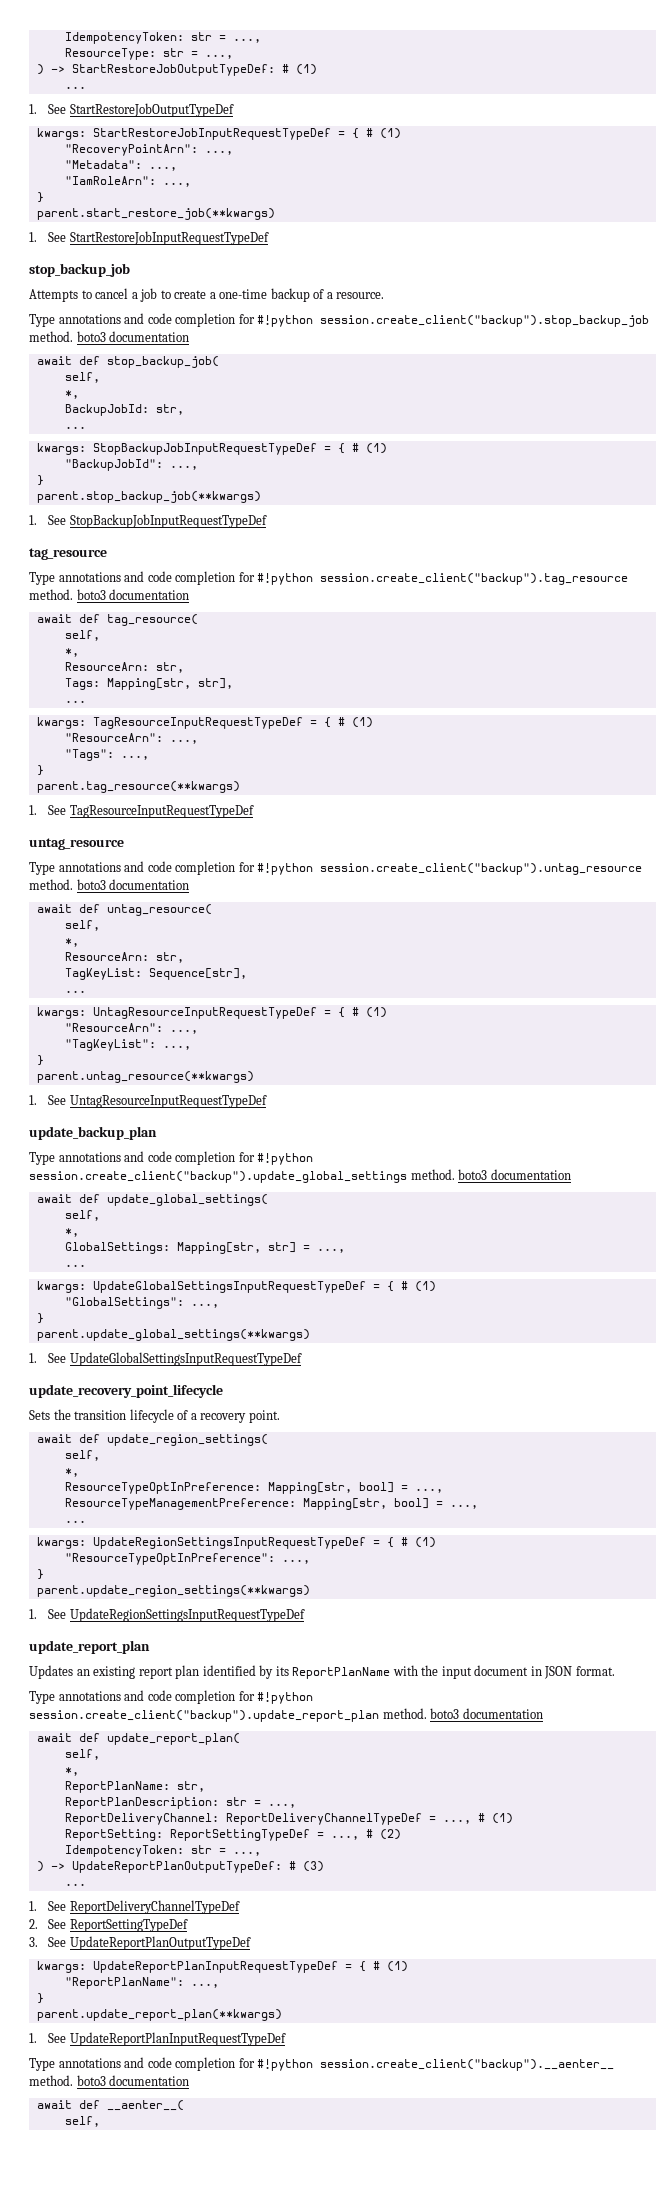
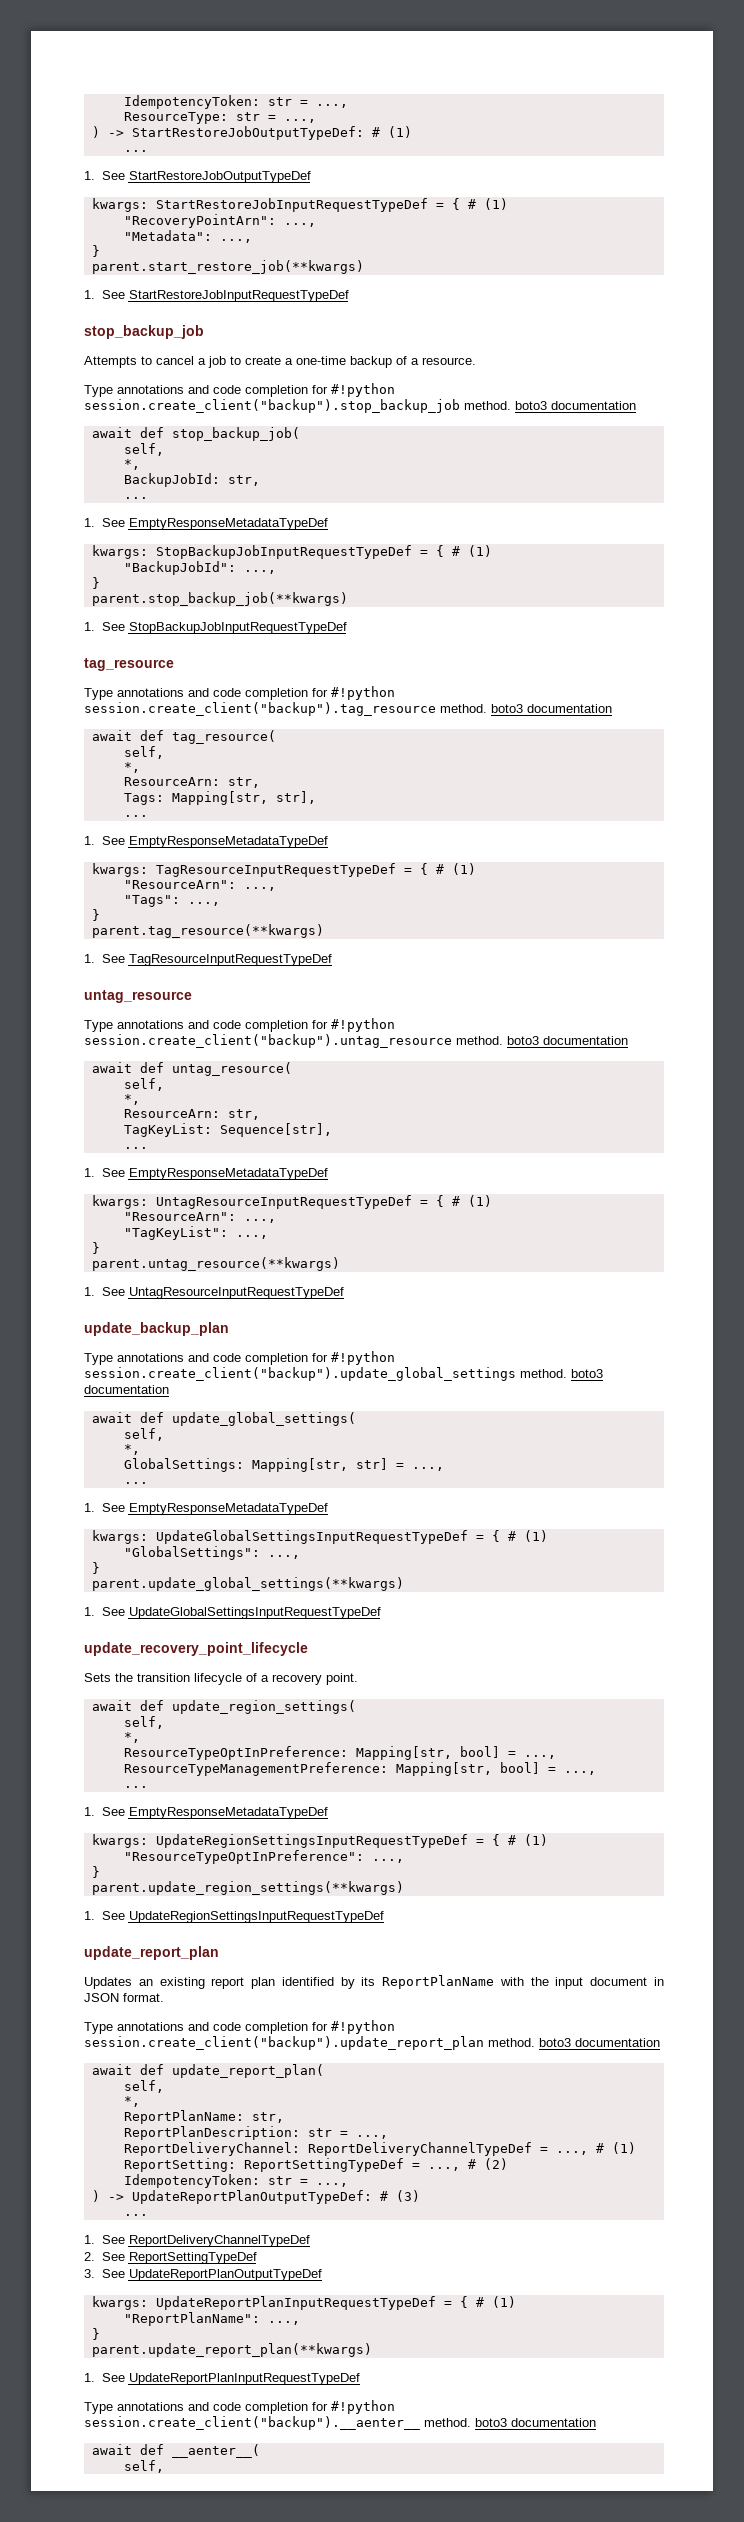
- "IamRoleArn": ...,
  BackupJobId: str,
  ...
+ 1. See EmptyResponseMetadataTypeDef
  Tags: Mapping[str, str],
  ...
+ 1. See EmptyResponseMetadataTypeDef
  TagKeyList: Sequence[str],
  ...
+ 1. See EmptyResponseMetadataTypeDef
  GlobalSettings: Mapping[str, str] = ...,
  ...
+ 1. See EmptyResponseMetadataTypeDef
  ResourceTypeManagementPreference: Mapping[str, bool] = ...,
  ...
+ 1. See EmptyResponseMetadataTypeDef

